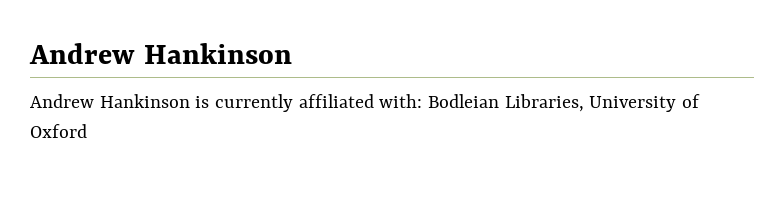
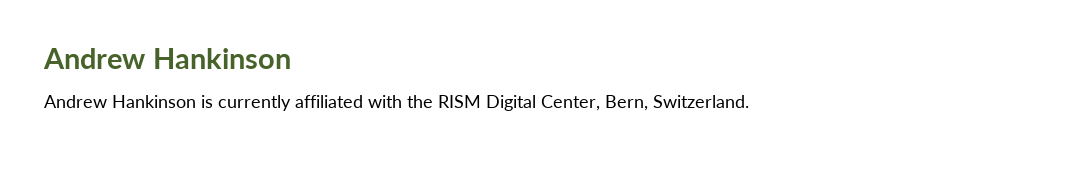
- Andrew Hankinson is currently affiliated with: Bodleian Libraries, University of Oxford
+ Andrew Hankinson is currently affiliated with the RISM Digital Center, Bern, Switzerland.

